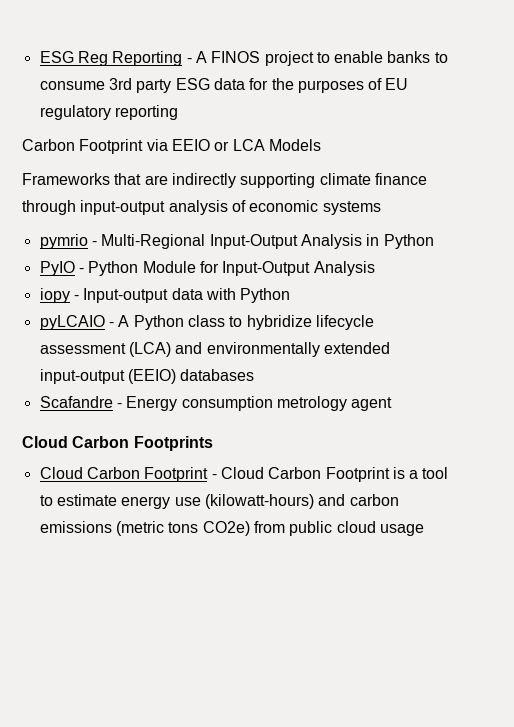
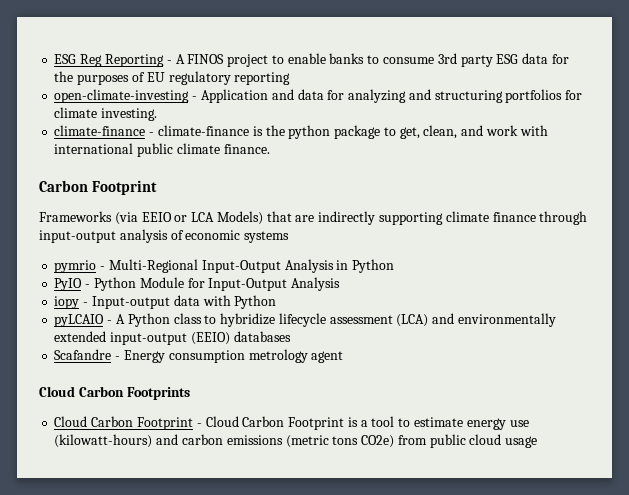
- Carbon Footprint via EEIO or LCA Models
- Frameworks that are indirectly supporting climate finance through input-output analysis of economic systems
+ open-climate-investing - Application and data for analyzing and structuring portfolios for climate investing.
+ climate-finance - climate-finance is the python package to get, clean, and work with international public climate finance.
+ Carbon Footprint
+ Frameworks (via EEIO or LCA Models) that are indirectly supporting climate finance through input-output analysis of economic systems

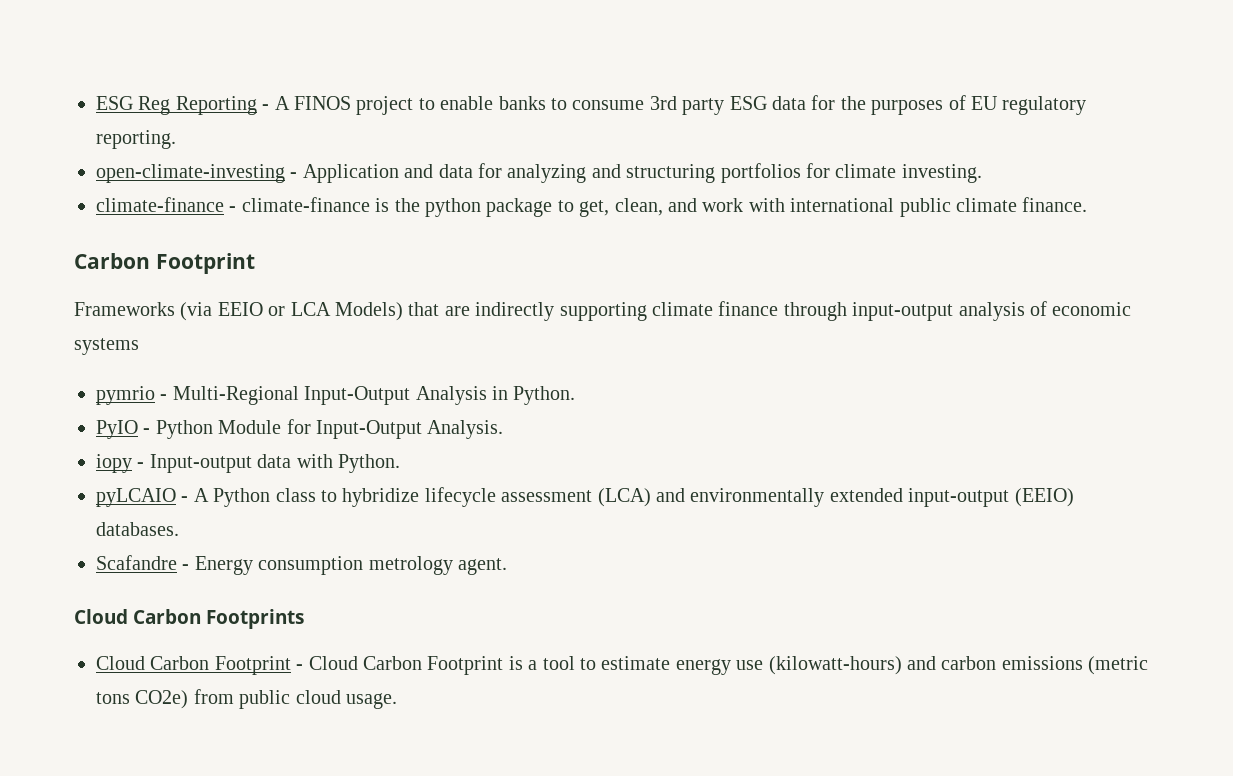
- ESG Reg Reporting - A FINOS project to enable banks to consume 3rd party ESG data for the purposes of EU regulatory reporting
+ ESG Reg Reporting - A FINOS project to enable banks to consume 3rd party ESG data for the purposes of EU regulatory reporting.
- pymrio - Multi-Regional Input-Output Analysis in Python
+ pymrio - Multi-Regional Input-Output Analysis in Python.
- PyIO - Python Module for Input-Output Analysis
+ PyIO - Python Module for Input-Output Analysis.
- iopy - Input-output data with Python
+ iopy - Input-output data with Python.
- pyLCAIO - A Python class to hybridize lifecycle assessment (LCA) and environmentally extended input-output (EEIO) databases
+ pyLCAIO - A Python class to hybridize lifecycle assessment (LCA) and environmentally extended input-output (EEIO) databases.
- Scafandre - Energy consumption metrology agent
+ Scafandre - Energy consumption metrology agent.
- Cloud Carbon Footprint - Cloud Carbon Footprint is a tool to estimate energy use (kilowatt-hours) and carbon emissions (metric tons CO2e) from public cloud usage
+ Cloud Carbon Footprint - Cloud Carbon Footprint is a tool to estimate energy use (kilowatt-hours) and carbon emissions (metric tons CO2e) from public cloud usage.

